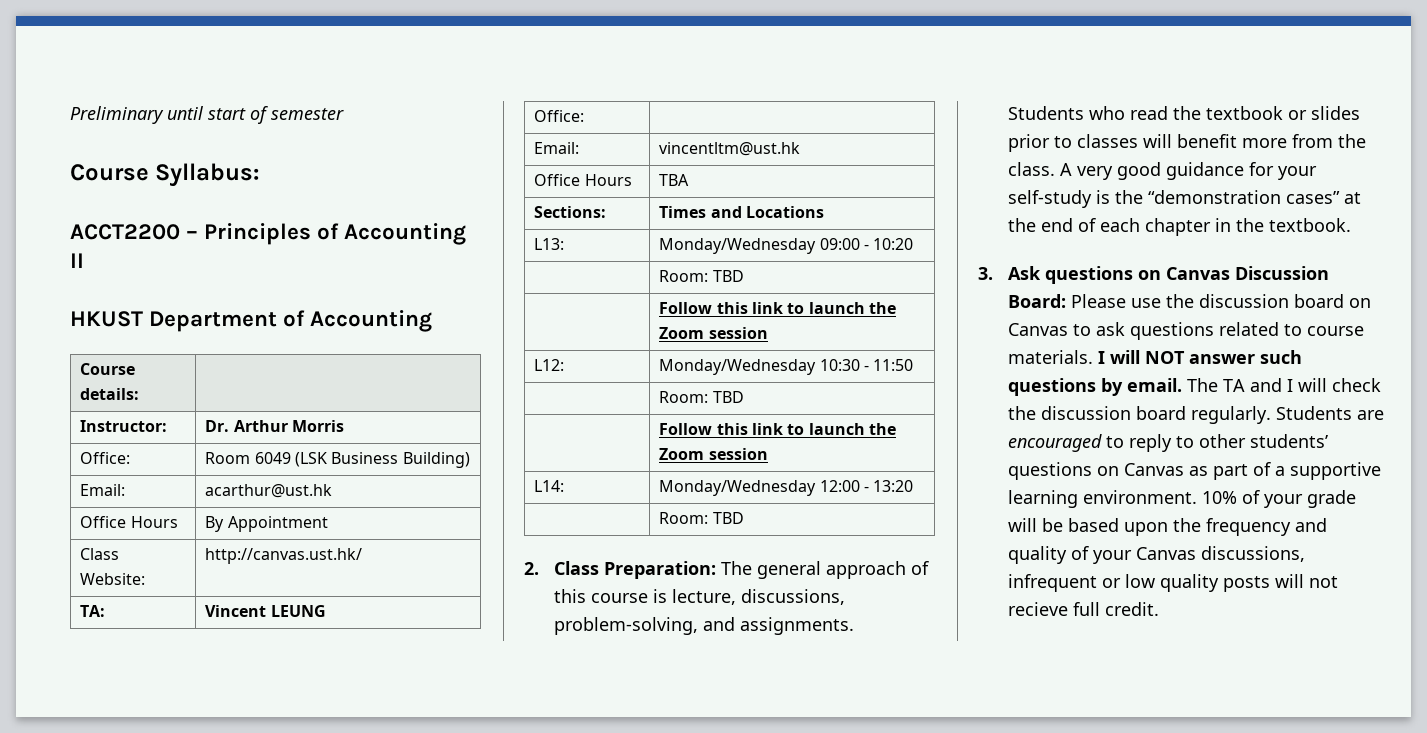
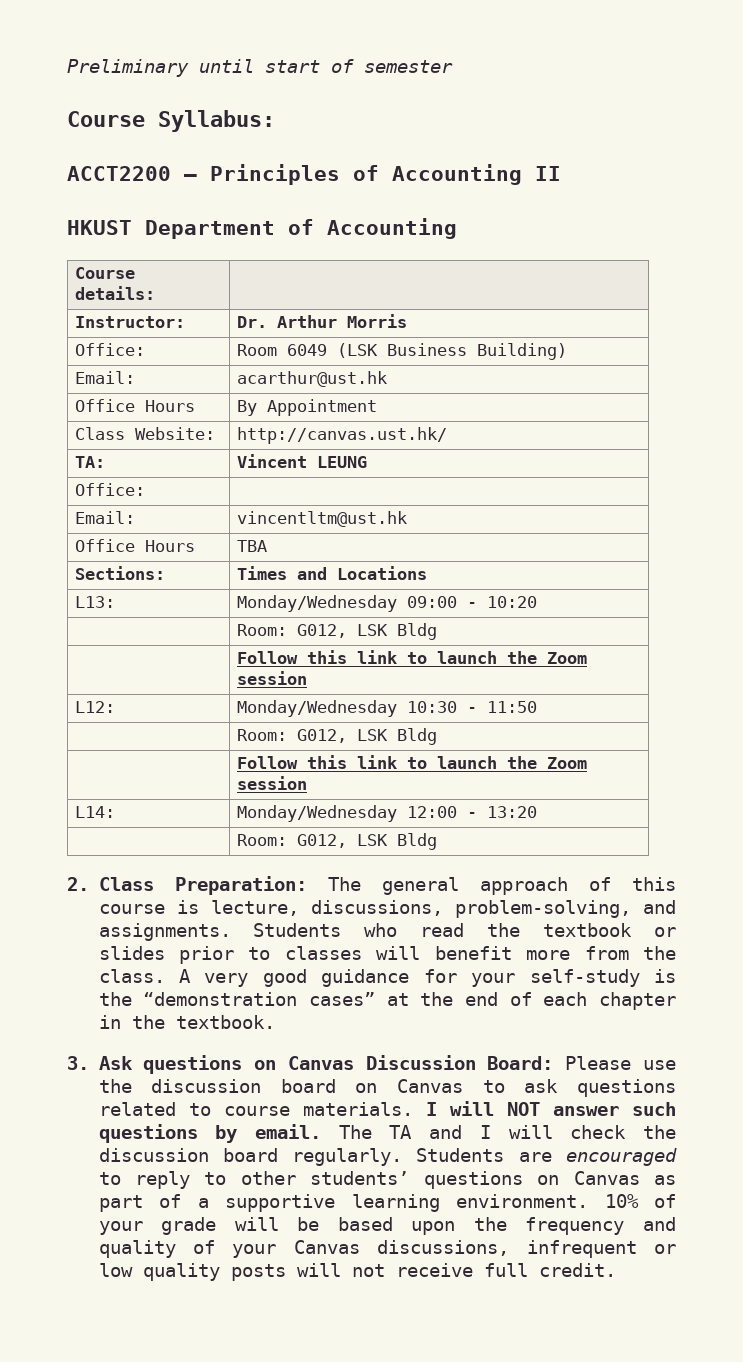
  L13: | Monday/Wednesday 09:00 - 10:20
- | Room: TBD
+ | Room: G012, LSK Bldg
  L12: | Monday/Wednesday 10:30 - 11:50
- | Room: TBD
+ | Room: G012, LSK Bldg
  L14: | Monday/Wednesday 12:00 - 13:20
- | Room: TBD
+ | Room: G012, LSK Bldg
- 10% of your grade will be based upon the frequency and quality of your Canvas discussions, infrequent or low quality posts will not recieve full credit.
+ 10% of your grade will be based upon the frequency and quality of your Canvas discussions, infrequent or low quality posts will not receive full credit.

